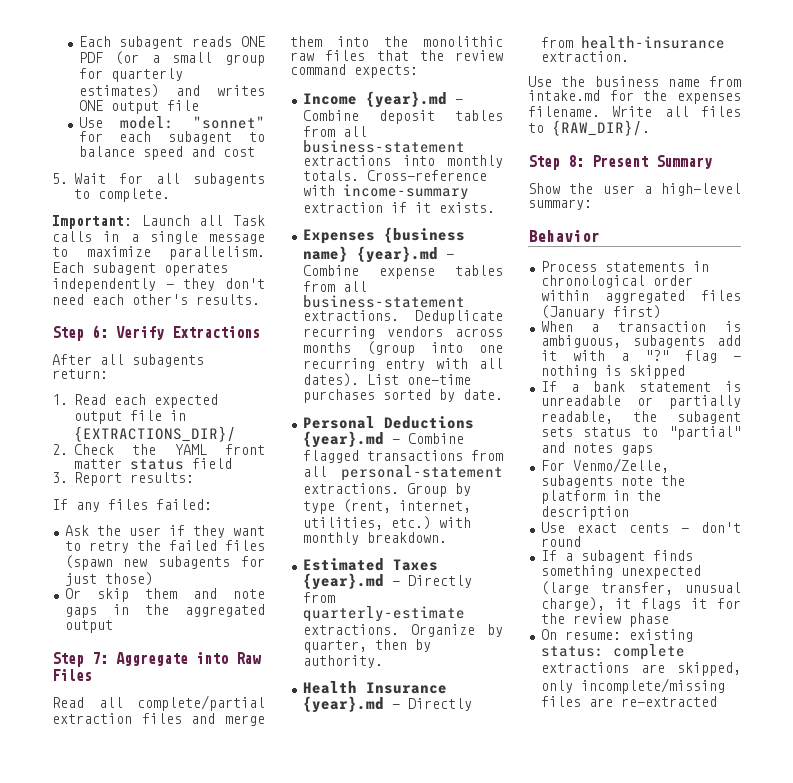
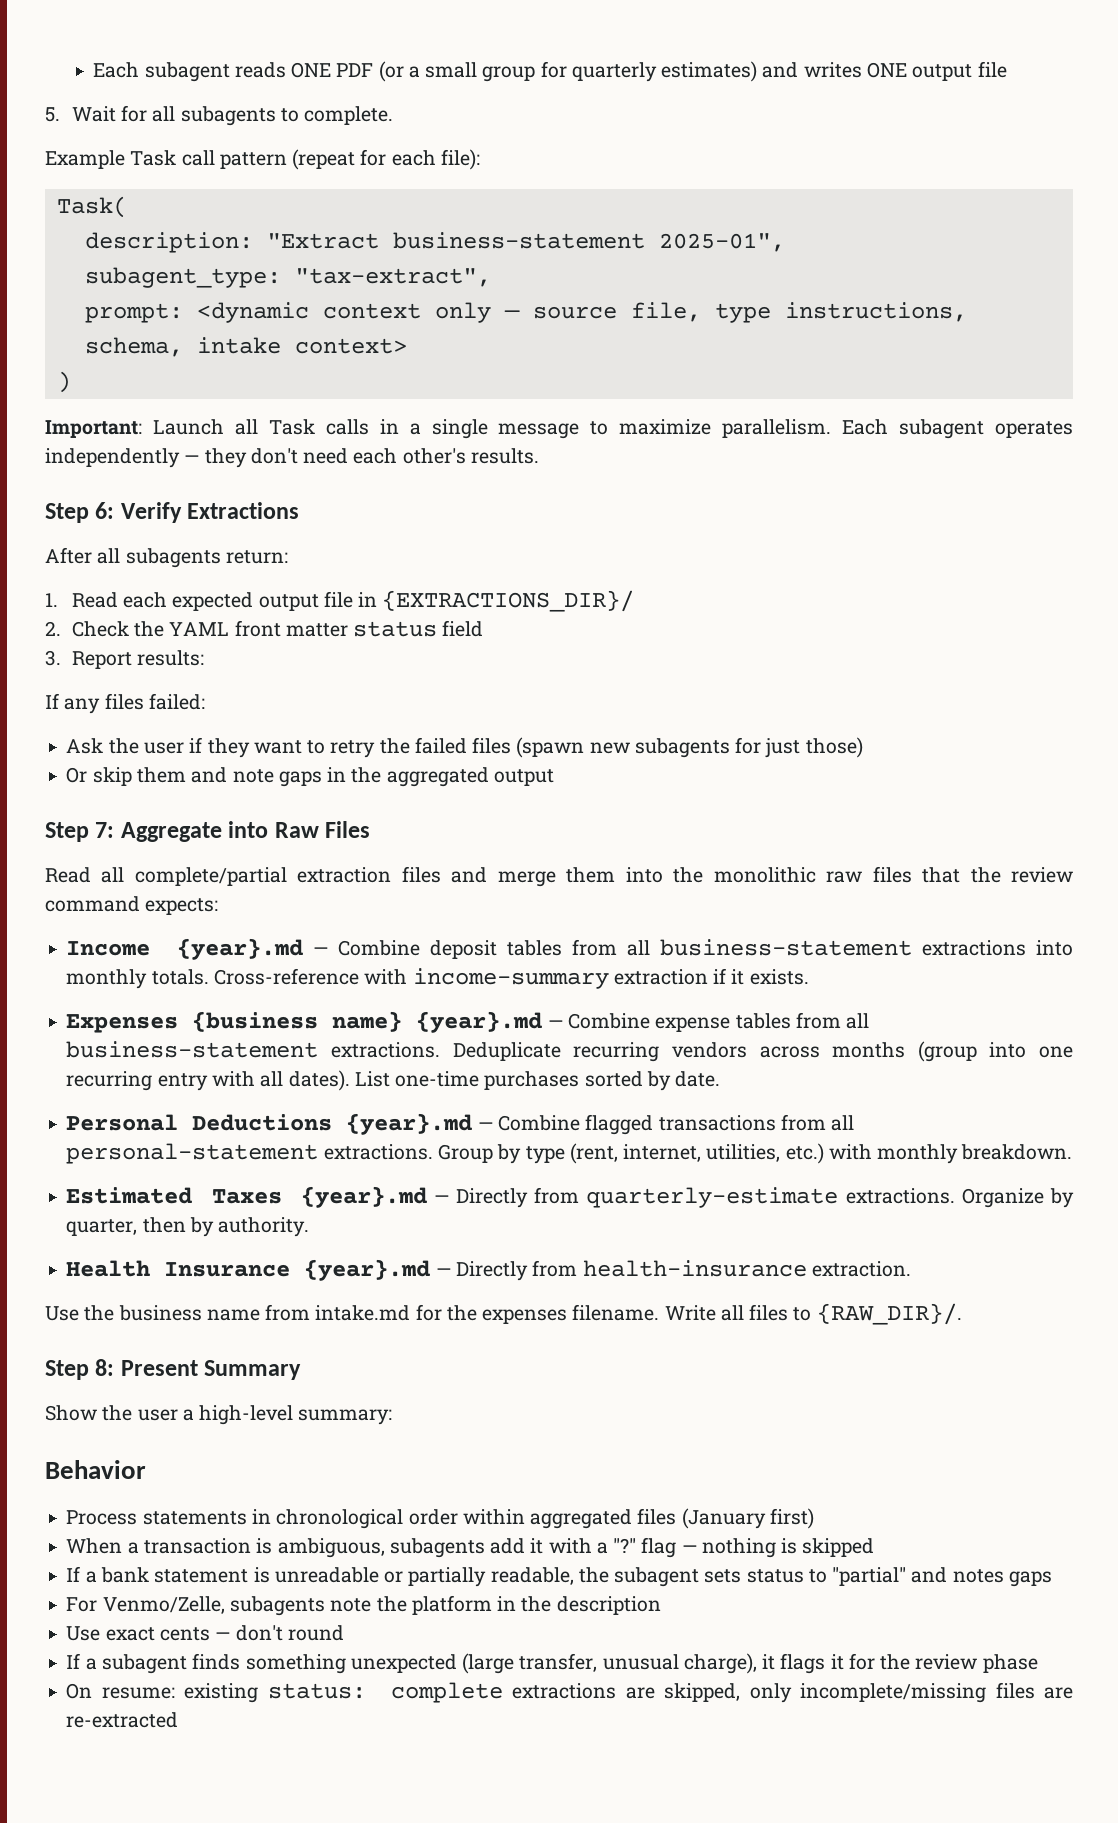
- Use model: "sonnet" for each subagent to balance speed and cost
+ Example Task call pattern (repeat for each file):
+ Task(
+ description: "Extract business-statement 2025-01",
+ subagent_type: "tax-extract",
+ prompt: <dynamic context only — source file, type instructions, schema, intake context>
+ )

